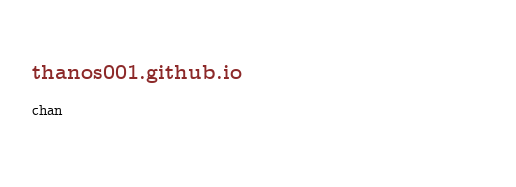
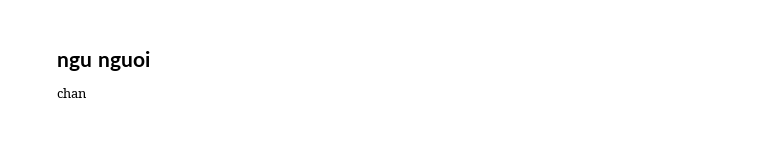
- thanos001.github.io
+ ngu nguoi

